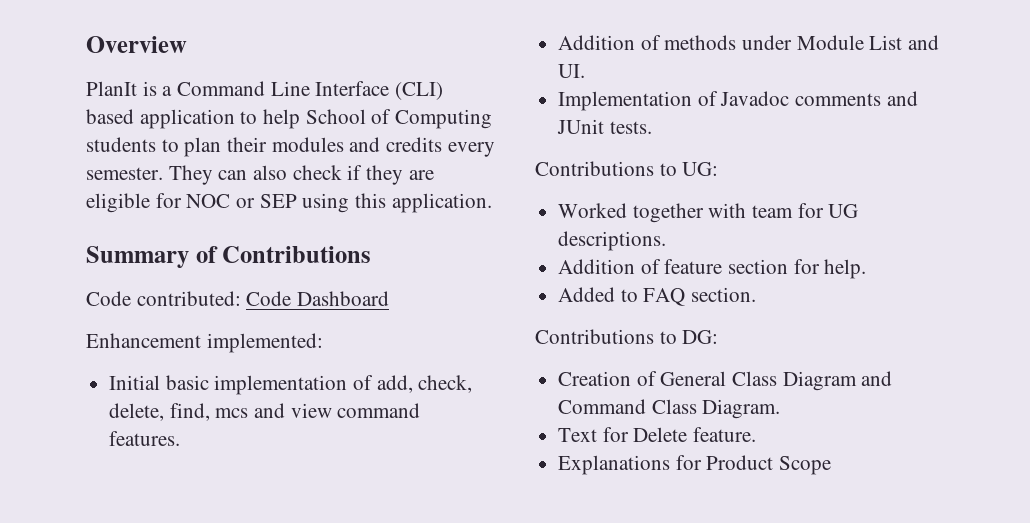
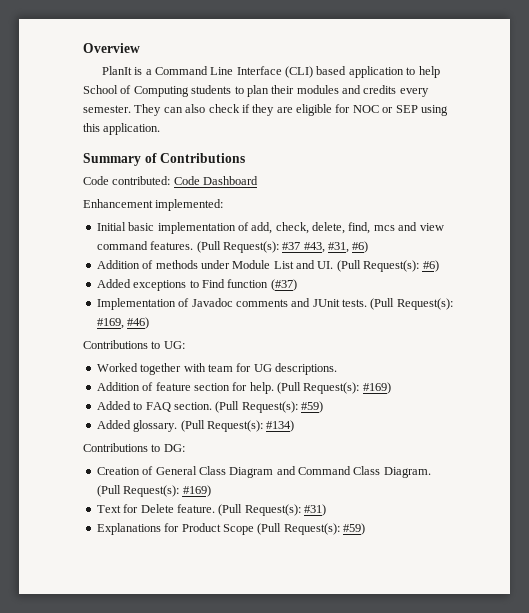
+ (Pull Request(s): #37 #43, #31, #6)
- Addition of methods under Module List and UI.
+ Addition of methods under Module List and UI. (Pull Request(s): #6)
+ Added exceptions to Find function (#37)
+ (Pull Request(s): #169, #46)
- Addition of feature section for help.
+ Addition of feature section for help. (Pull Request(s): #169)
- Added to FAQ section.
+ Added to FAQ section. (Pull Request(s): #59)
+ Added glossary. (Pull Request(s): #134)
- Creation of General Class Diagram and Command Class Diagram.
+ Creation of General Class Diagram and Command Class Diagram. (Pull Request(s): #169)
+ (Pull Request(s): #31)
- Explanations for Product Scope
+ Explanations for Product Scope (Pull Request(s): #59)

